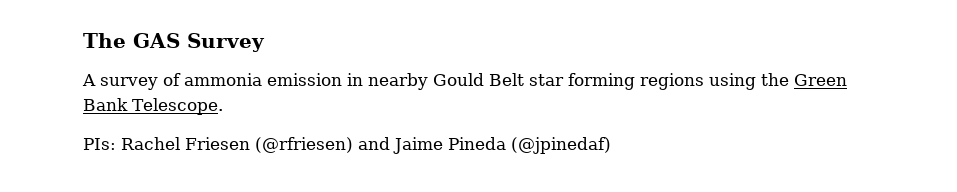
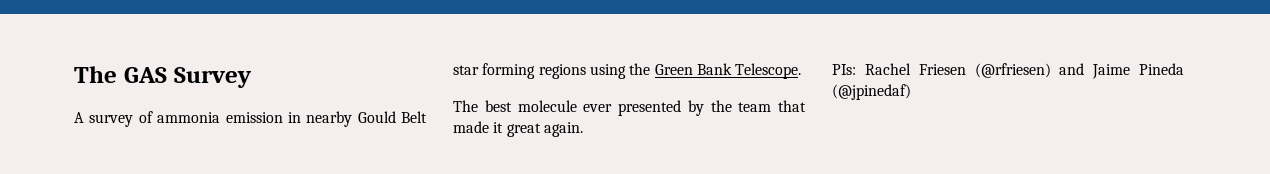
+ The best molecule ever presented by the team that made it great again.

